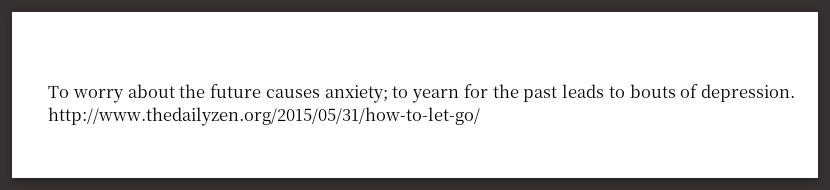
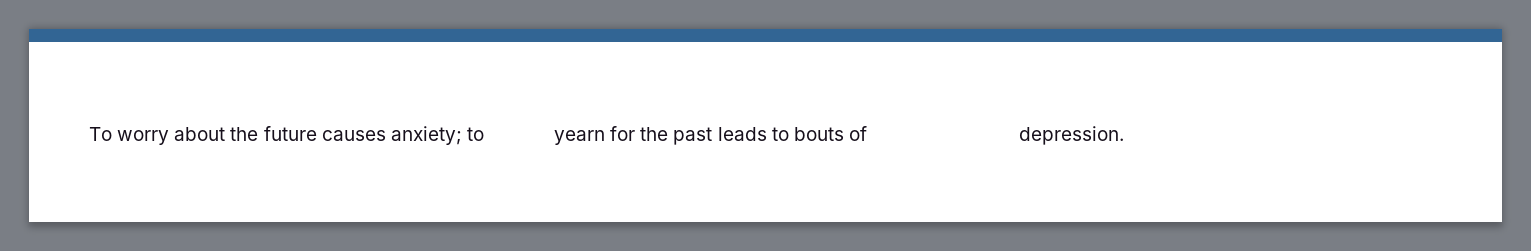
- To worry about the future causes anxiety; to yearn for the past leads to bouts of depression. http://www.thedailyzen.org/2015/05/31/how-to-let-go/
+ To worry about the future causes anxiety; to yearn for the past leads to bouts of depression.

